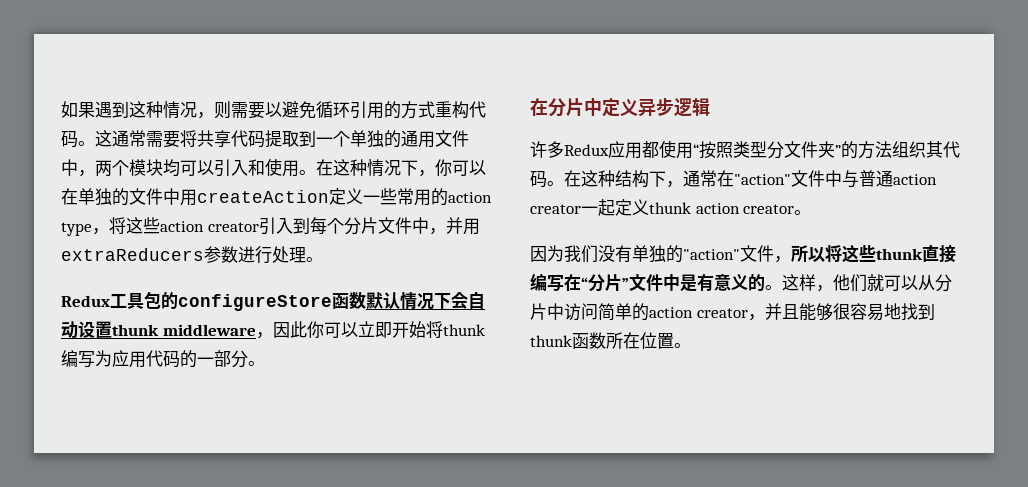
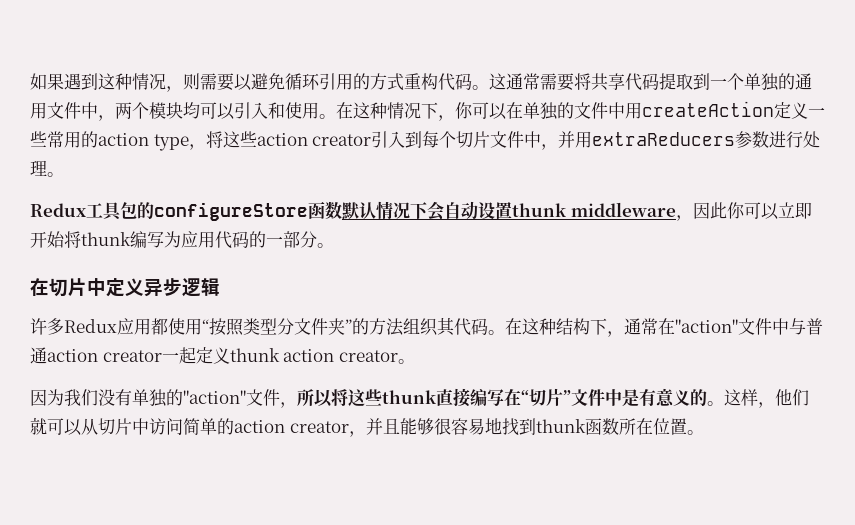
- 在这种情况下，你可以在单独的文件中用createAction定义一些常用的action type，将这些action creator引入到每个分片文件中，并用extraReducers参数进行处理。
+ 在这种情况下，你可以在单独的文件中用createAction定义一些常用的action type，将这些action creator引入到每个切片文件中，并用extraReducers参数进行处理。
- 在分片中定义异步逻辑
+ 在切片中定义异步逻辑
- 因为我们没有单独的"action"文件，所以将这些thunk直接编写在“分片”文件中是有意义的。
+ 因为我们没有单独的"action"文件，所以将这些thunk直接编写在“切片”文件中是有意义的。
- 这样，他们就可以从分片中访问简单的action creator，并且能够很容易地找到thunk函数所在位置。
+ 这样，他们就可以从切片中访问简单的action creator，并且能够很容易地找到thunk函数所在位置。

